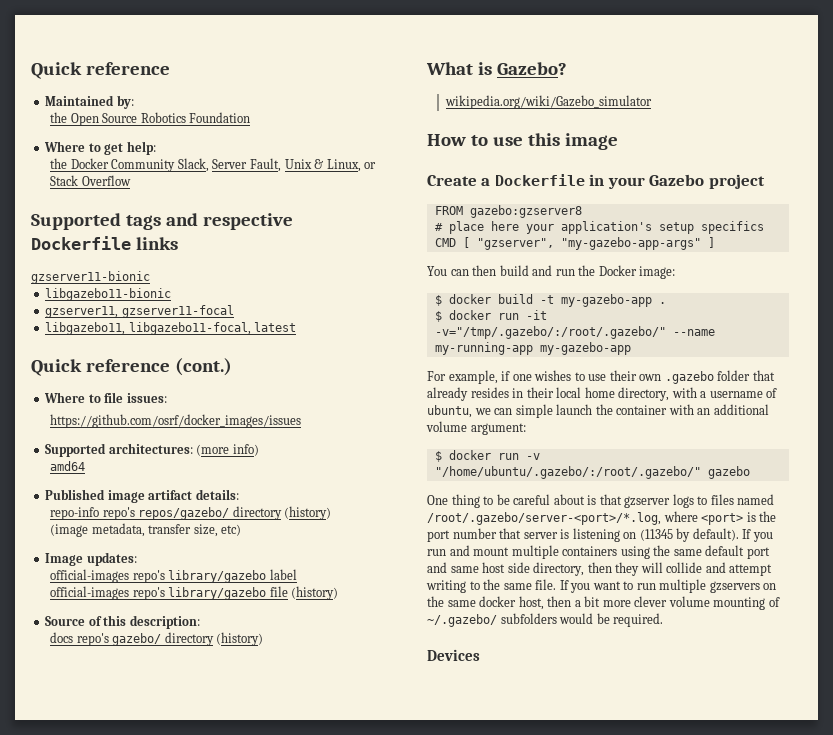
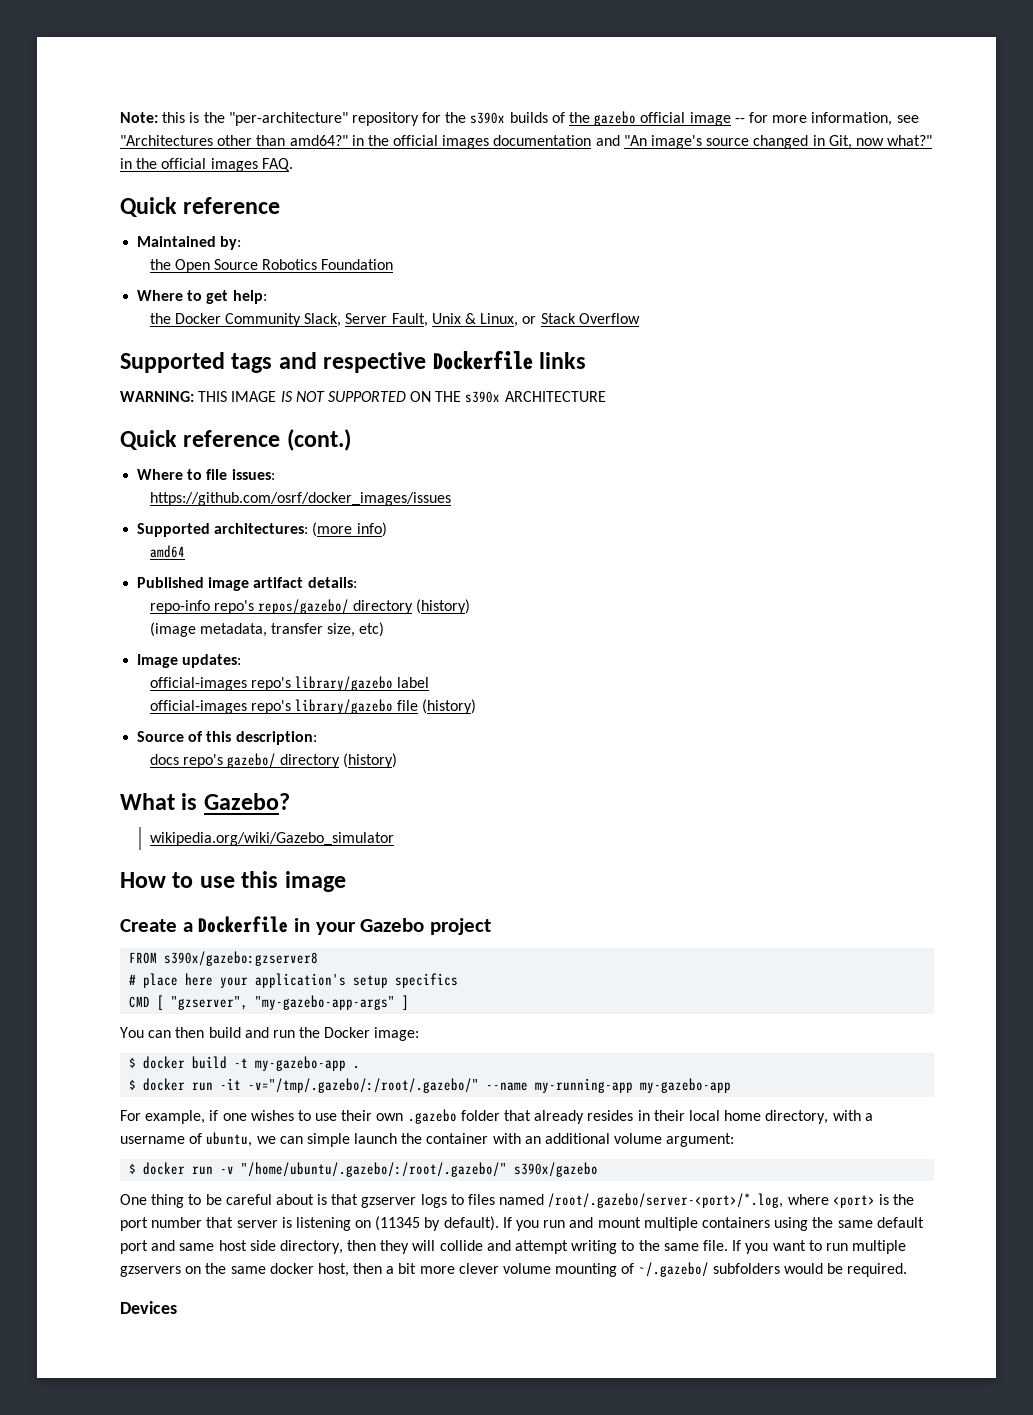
+ Note: this is the "per-architecture" repository for the s390x builds of the gazebo official image -- for more information, see "Architectures other than amd64?" in the official images documentation and "An image's source changed in Git, now what?" in the official images FAQ.
- gzserver11-bionic
- libgazebo11-bionic
- gzserver11, gzserver11-focal
- libgazebo11, libgazebo11-focal, latest
+ WARNING: THIS IMAGE IS NOT SUPPORTED ON THE s390x ARCHITECTURE
- FROM gazebo:gzserver8
+ FROM s390x/gazebo:gzserver8
- $ docker run -v "/home/ubuntu/.gazebo/:/root/.gazebo/" gazebo
+ $ docker run -v "/home/ubuntu/.gazebo/:/root/.gazebo/" s390x/gazebo

